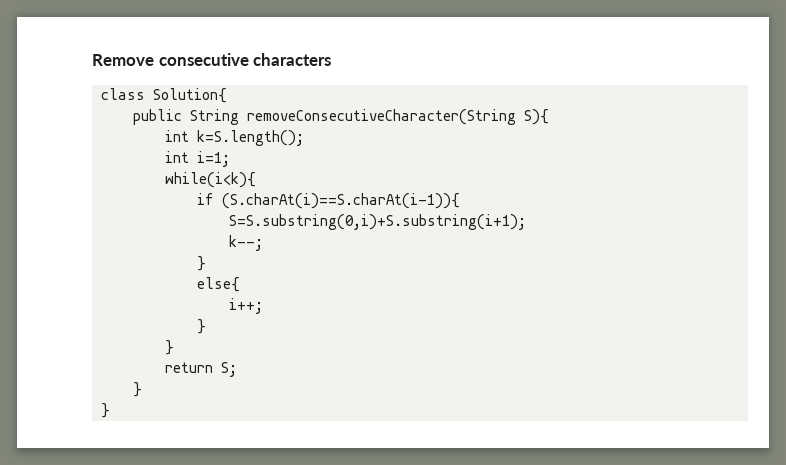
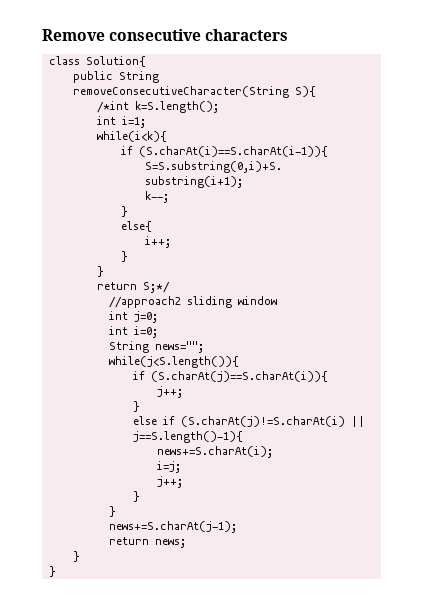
- int k=S.length();
+ /*int k=S.length();
- return S;
+ return S;*/
+ //approach2 sliding window
+ int j=0;
+ int i=0;
+ String news="";
+ while(j<S.length()){
+ if (S.charAt(j)==S.charAt(i)){
+ j++;
+ }
+ else if (S.charAt(j)!=S.charAt(i) || j==S.length()-1){
+ news+=S.charAt(i);
+ i=j;
+ j++;
+ }
+ }
+ news+=S.charAt(j-1);
+ return news;

